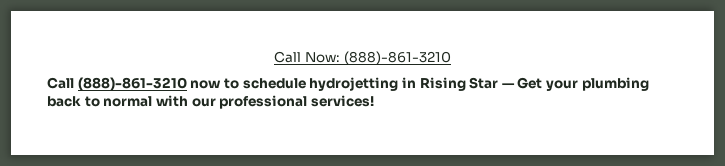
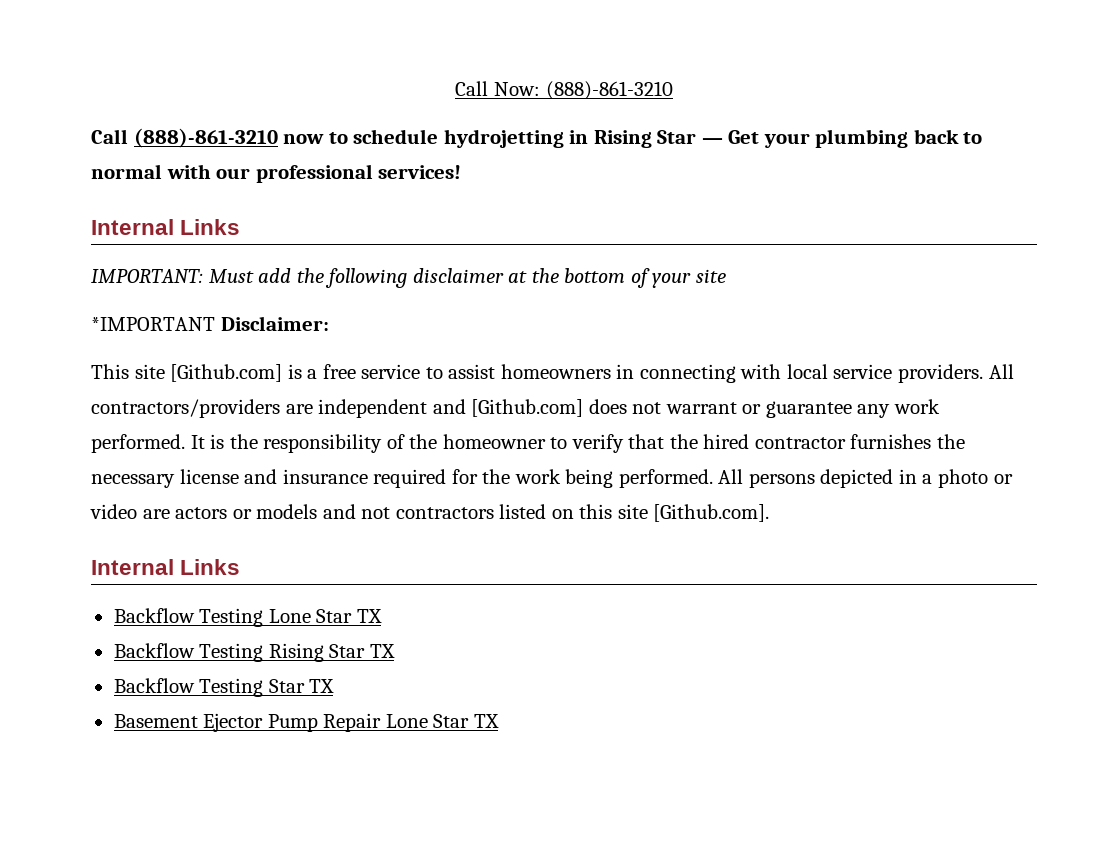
  Call (888)-861-3210 now to schedule hydrojetting in Rising Star — Get your plumbing back to normal with our professional services!
+ Internal Links
+ IMPORTANT: Must add the following disclaimer at the bottom of your site
+ *IMPORTANT Disclaimer:
+ This site [Github.com] is a free service to assist homeowners in connecting with local service providers. All contractors/providers are independent and [Github.com] does not warrant or guarantee any work performed. It is the responsibility of the homeowner to verify that the hired contractor furnishes the necessary license and insurance required for the work being performed. All persons depicted in a photo or video are actors or models and not contractors listed on this site [Github.com].
+ Internal Links
+ Backflow Testing Lone Star TX
+ Backflow Testing Rising Star TX
+ Backflow Testing Star TX
+ Basement Ejector Pump Repair Lone Star TX

